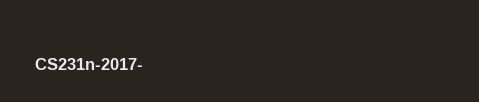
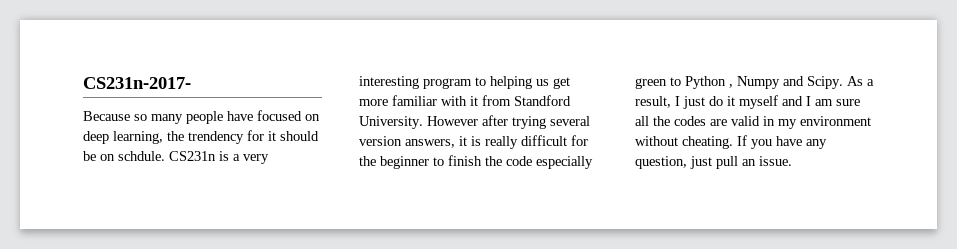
+ Because so many people have focused on deep learning, the trendency for it should be on schdule. CS231n is a very interesting program to helping us get more familiar with it from Standford University. However after trying several version answers, it is really difficult for the beginner to finish the code especially green to Python , Numpy and Scipy. As a result, I just do it myself and I am sure all the codes are valid in my environment without cheating. If you have any question, just pull an issue.

